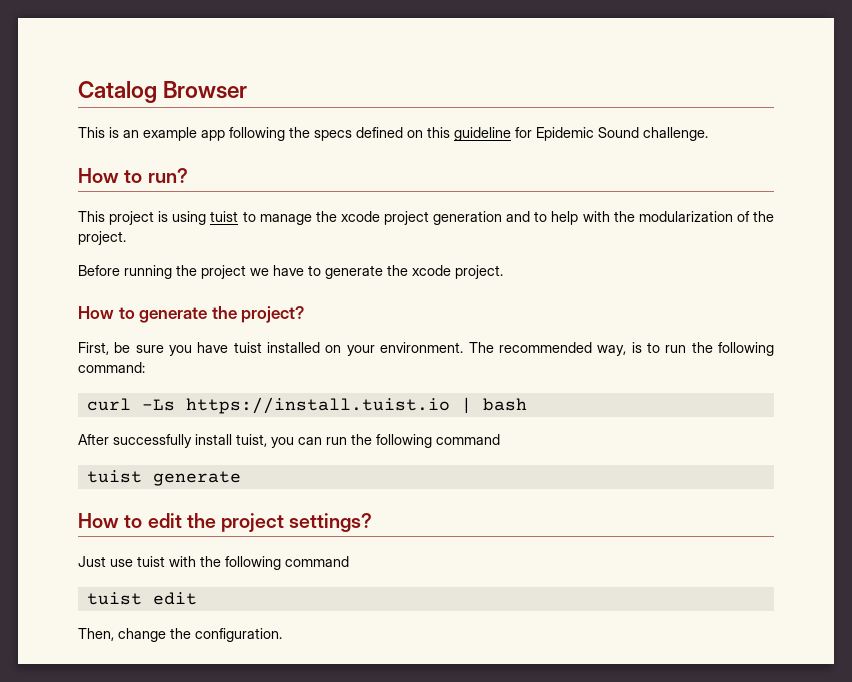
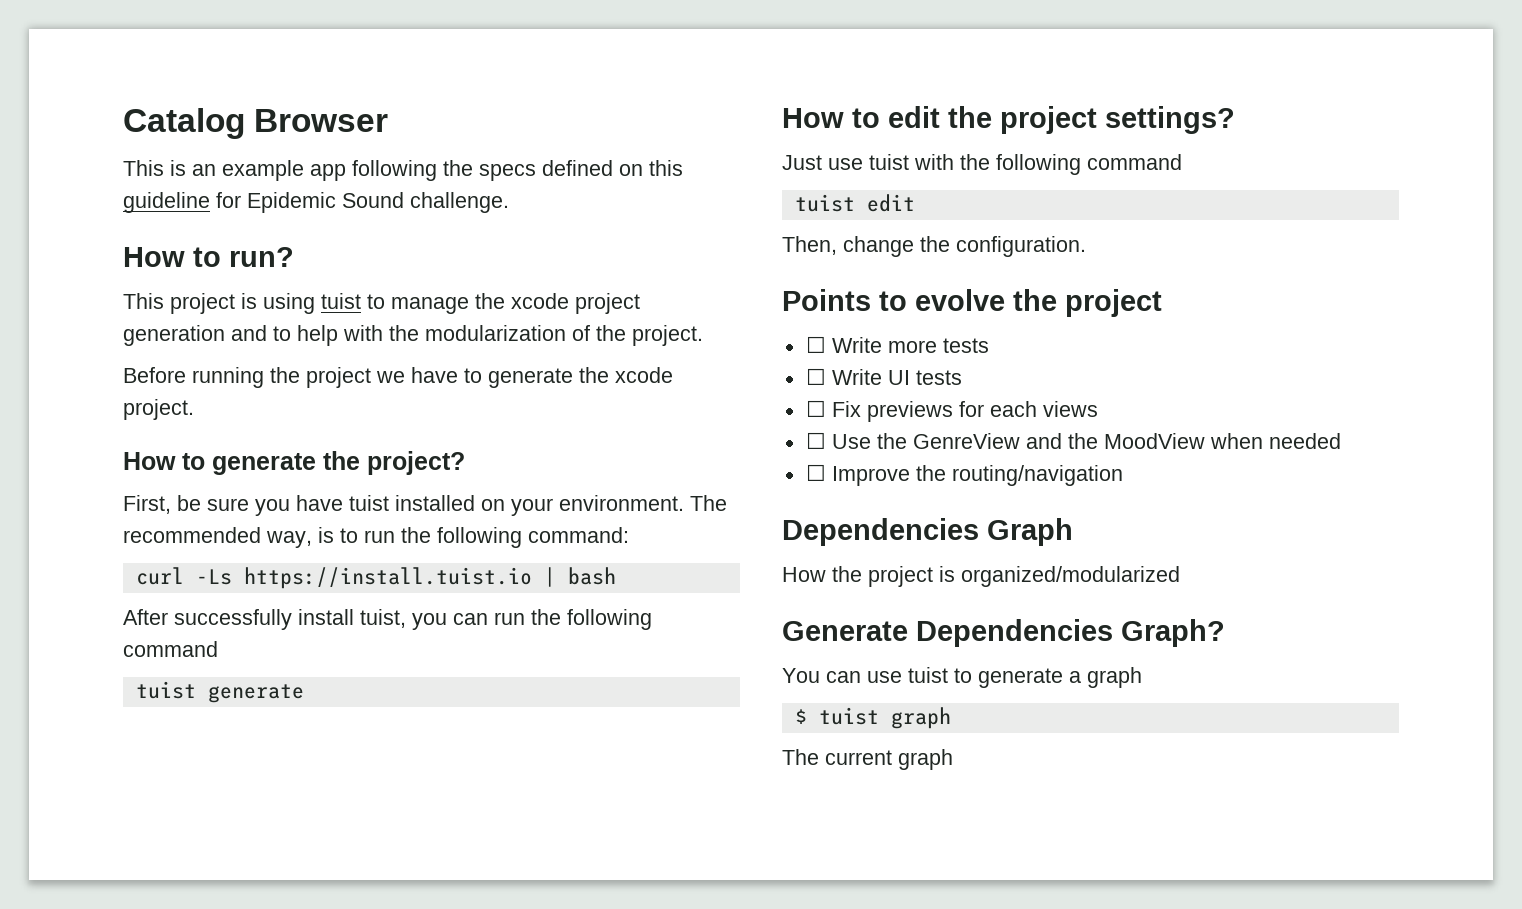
+ Points to evolve the project
+ ☐ Write more tests
+ ☐ Write UI tests
+ ☐ Fix previews for each views
+ ☐ Use the GenreView and the MoodView when needed
+ ☐ Improve the routing/navigation
+ Dependencies Graph
+ How the project is organized/modularized
+ Generate Dependencies Graph?
+ You can use tuist to generate a graph
+ $ tuist graph
+ The current graph

